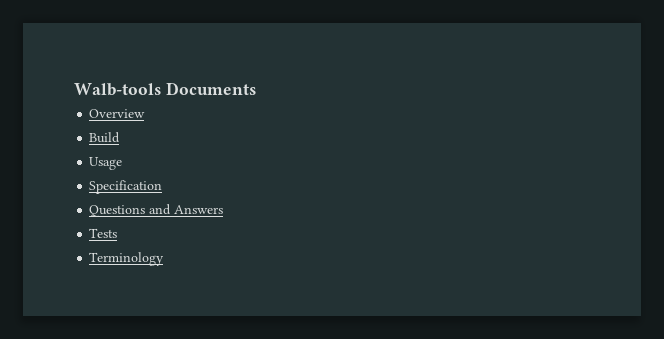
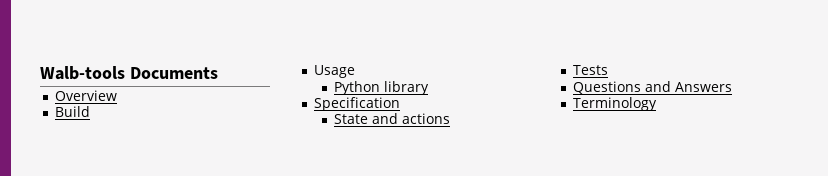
+ Python library
+ State and actions
+ Tests
- Tests

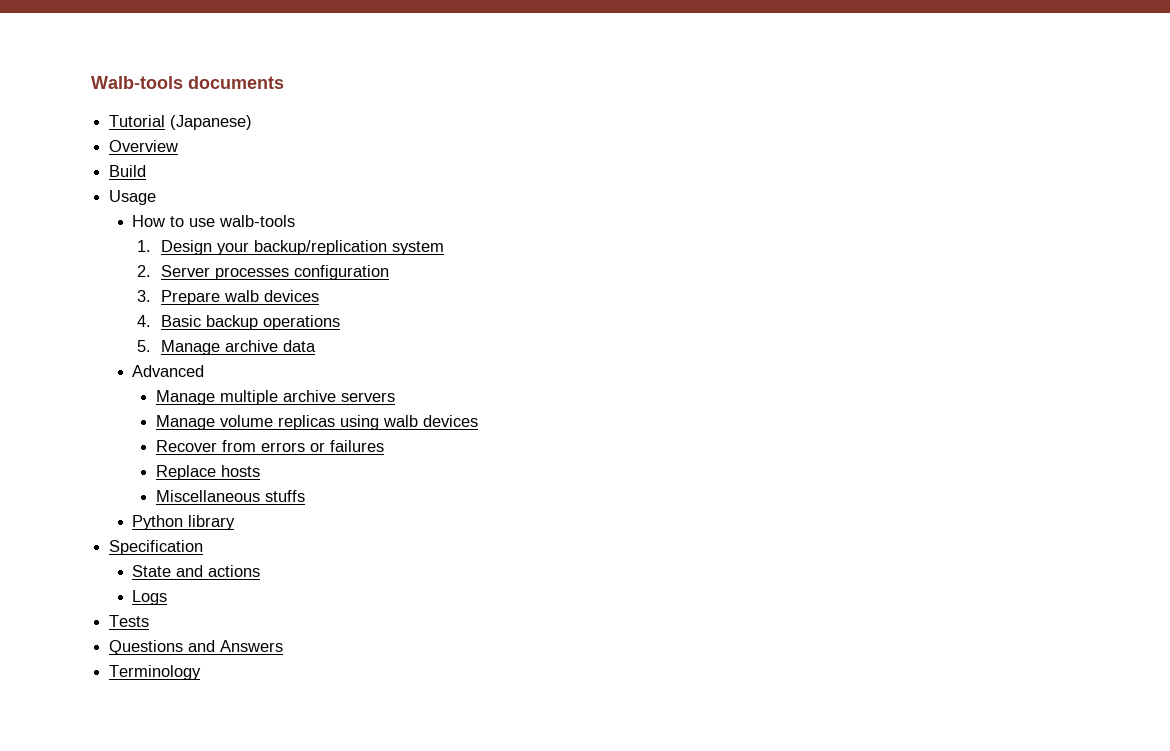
- Walb-tools Documents
+ Walb-tools documents
+ Tutorial (Japanese)
+ How to use walb-tools
+ 1. Design your backup/replication system
+ 2. Server processes configuration
+ 3. Prepare walb devices
+ 4. Basic backup operations
+ 5. Manage archive data
+ Advanced
+ Manage multiple archive servers
+ Manage volume replicas using walb devices
+ Recover from errors or failures
+ Replace hosts
+ Miscellaneous stuffs
+ Logs

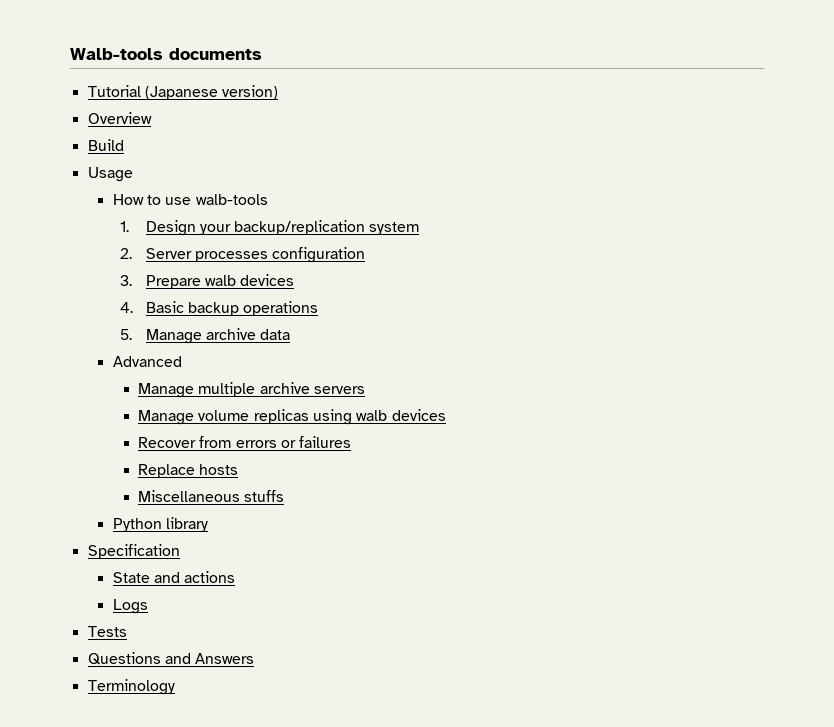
- Tutorial (Japanese)
+ Tutorial (Japanese version)

